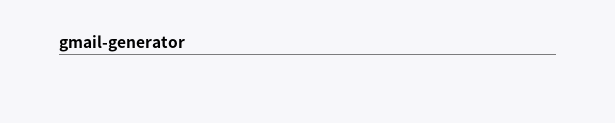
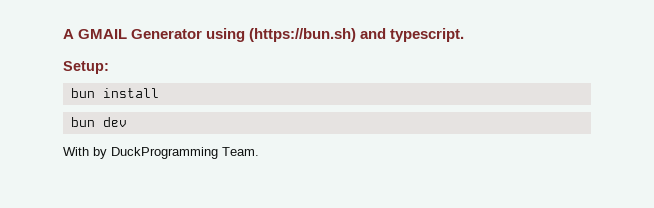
- gmail-generator
+ A GMAIL Generator using (https://bun.sh) and typescript.
+ Setup:
+ bun install
+ bun dev
+ With by DuckProgramming Team.

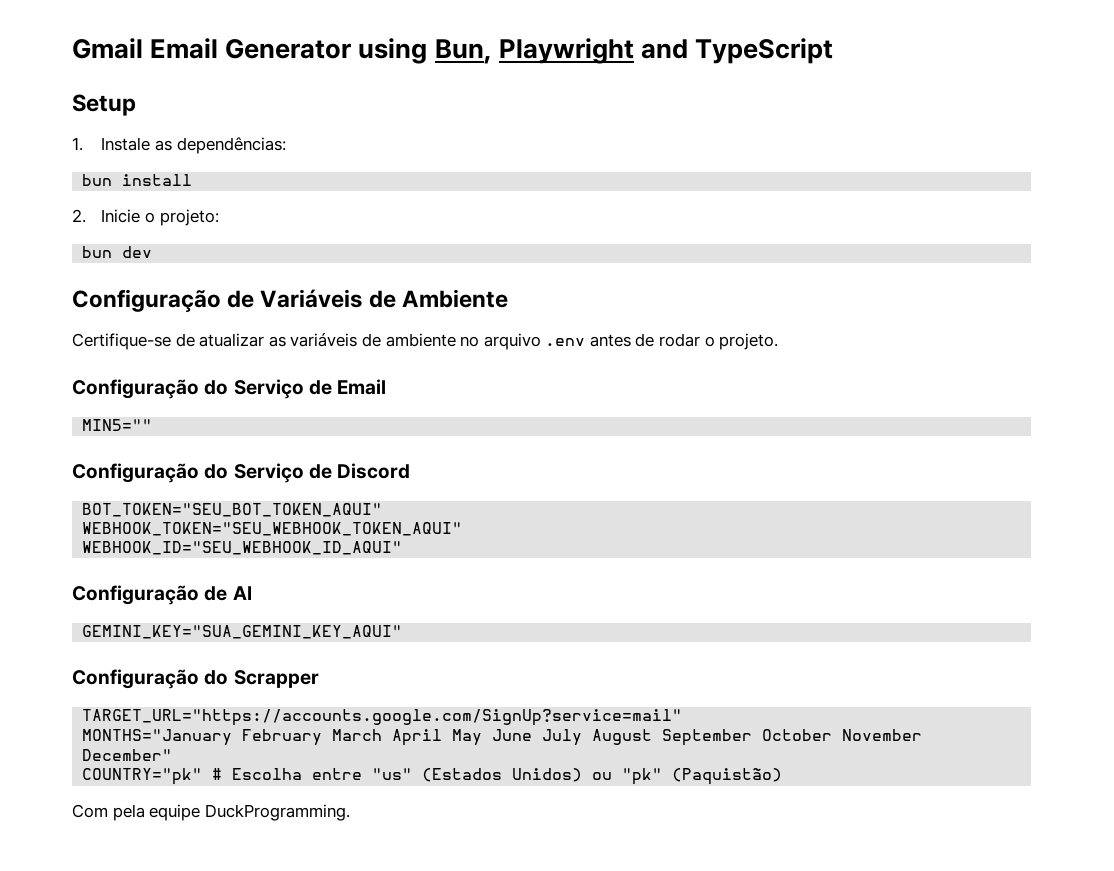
- A GMAIL Generator using (https://bun.sh) and typescript.
- Setup:
+ Gmail Email Generator using Bun, Playwright and TypeScript
+ Setup
+ 1. Instale as dependências:
  bun install
+ 2. Inicie o projeto:
  bun dev
- With by DuckProgramming Team.
+ Configuração de Variáveis de Ambiente
+ Certifique-se de atualizar as variáveis de ambiente no arquivo .env antes de rodar o projeto.
+ Configuração do Serviço de Email
+ MIN5=""
+ Configuração do Serviço de Discord
+ BOT_TOKEN="SEU_BOT_TOKEN_AQUI"
+ WEBHOOK_TOKEN="SEU_WEBHOOK_TOKEN_AQUI"
+ WEBHOOK_ID="SEU_WEBHOOK_ID_AQUI"
+ Configuração de AI
+ GEMINI_KEY="SUA_GEMINI_KEY_AQUI"
+ Configuração do Scrapper
+ TARGET_URL="https://accounts.google.com/SignUp?service=mail"
+ MONTHS="January February March April May June July August September October November December"
+ COUNTRY="pk" # Escolha entre "us" (Estados Unidos) ou "pk" (Paquistão)
+ Com pela equipe DuckProgramming.

